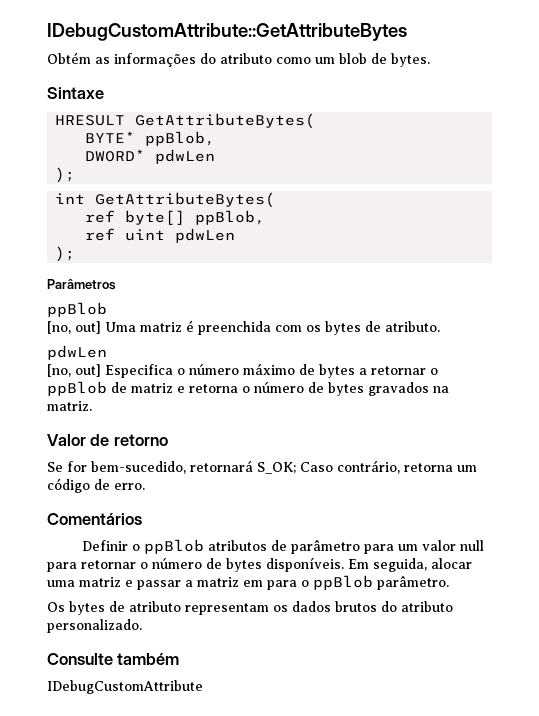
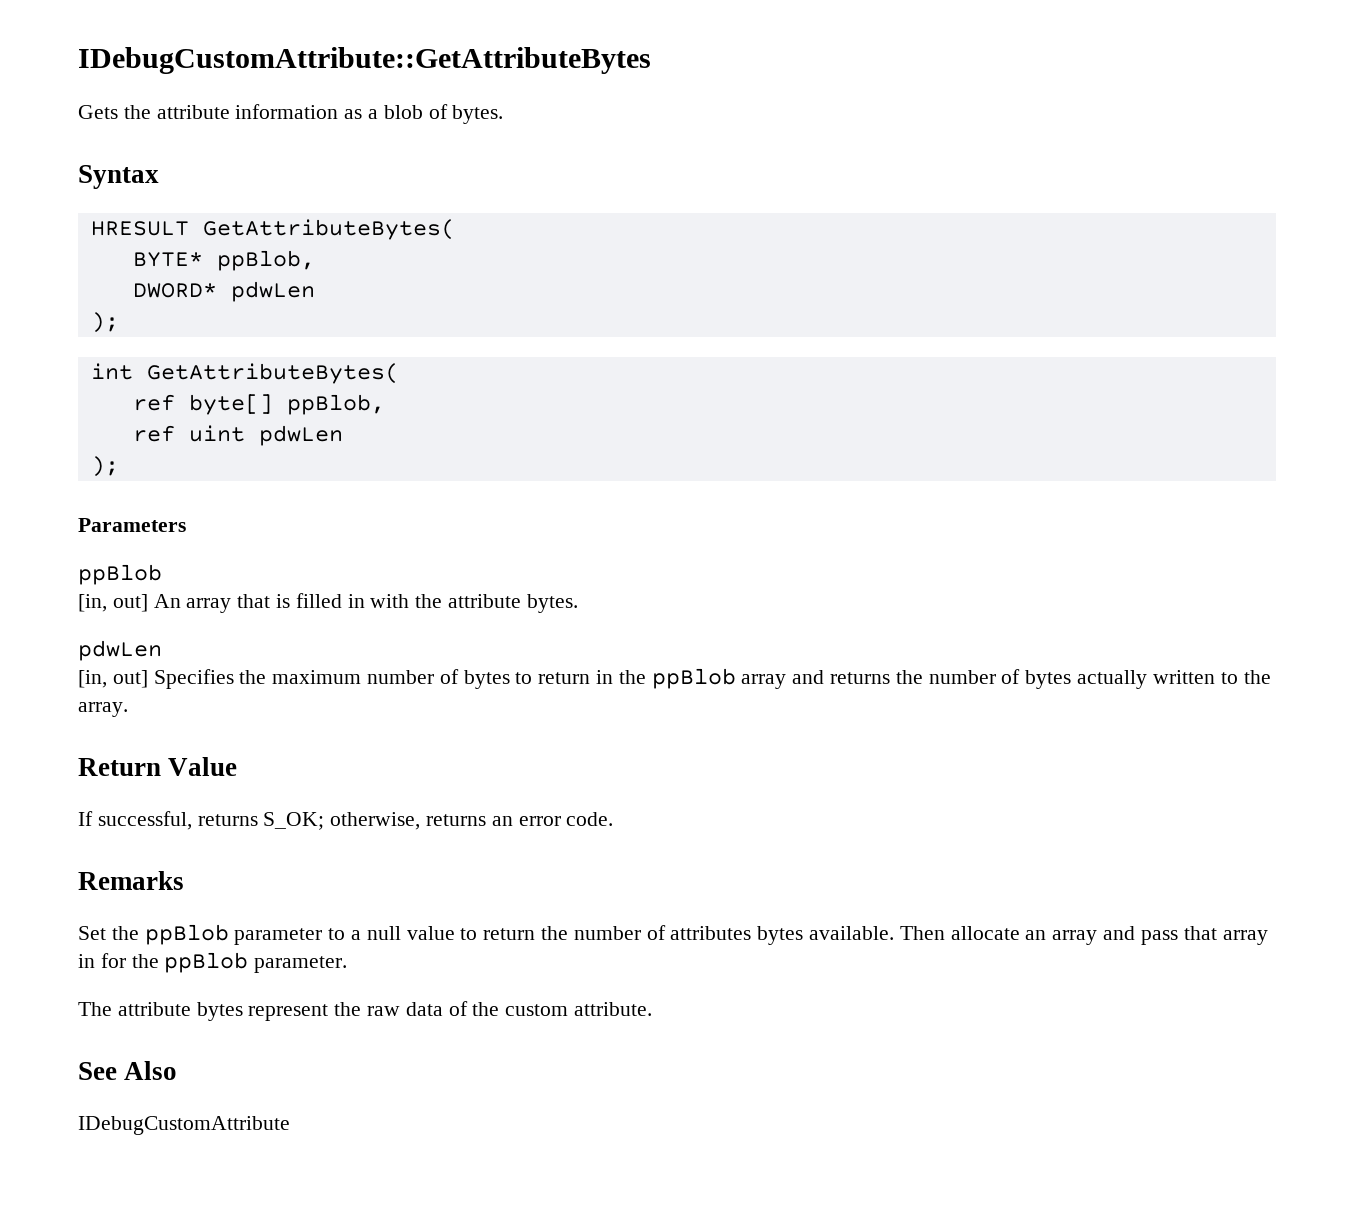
- Obtém as informações do atributo como um blob de bytes.
- Sintaxe
+ Gets the attribute information as a blob of bytes.
+ Syntax
- Parâmetros
+ Parameters
- [no, out] Uma matriz é preenchida com os bytes de atributo.
+ [in, out] An array that is filled in with the attribute bytes.
  pdwLen
- [no, out] Especifica o número máximo de bytes a retornar o ppBlob de matriz e retorna o número de bytes gravados na matriz.
- Valor de retorno
- Se for bem-sucedido, retornará S_OK; Caso contrário, retorna um código de erro.
- Comentários
- Definir o ppBlob atributos de parâmetro para um valor null para retornar o número de bytes disponíveis. Em seguida, alocar uma matriz e passar a matriz em para o ppBlob parâmetro.
- Os bytes de atributo representam os dados brutos do atributo personalizado.
- Consulte também
+ [in, out] Specifies the maximum number of bytes to return in the ppBlob array and returns the number of bytes actually written to the array.
+ Return Value
+ If successful, returns S_OK; otherwise, returns an error code.
+ Remarks
+ Set the ppBlob parameter to a null value to return the number of attributes bytes available. Then allocate an array and pass that array in for the ppBlob parameter.
+ The attribute bytes represent the raw data of the custom attribute.
+ See Also

